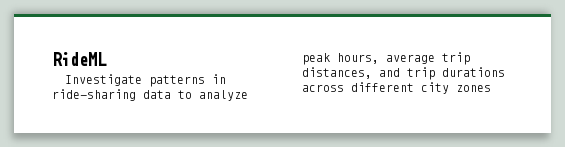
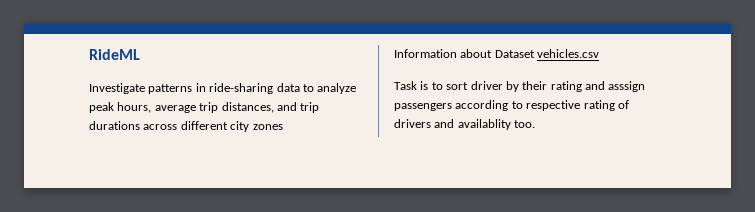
+ Information about Dataset vehicles.csv
+ Task is to sort driver by their rating and asssign passengers according to respective rating of drivers and availablity too.

